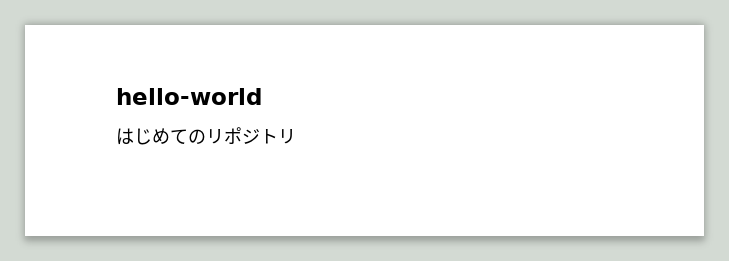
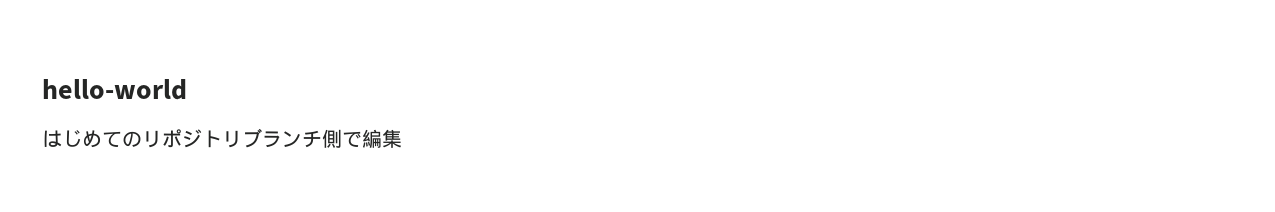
- はじめてのリポジトリ
+ はじめてのリポジトリブランチ側で編集

